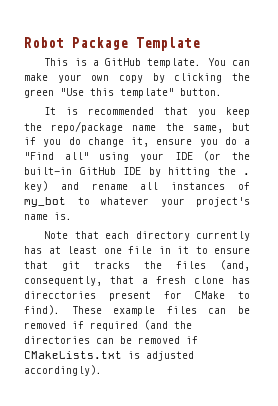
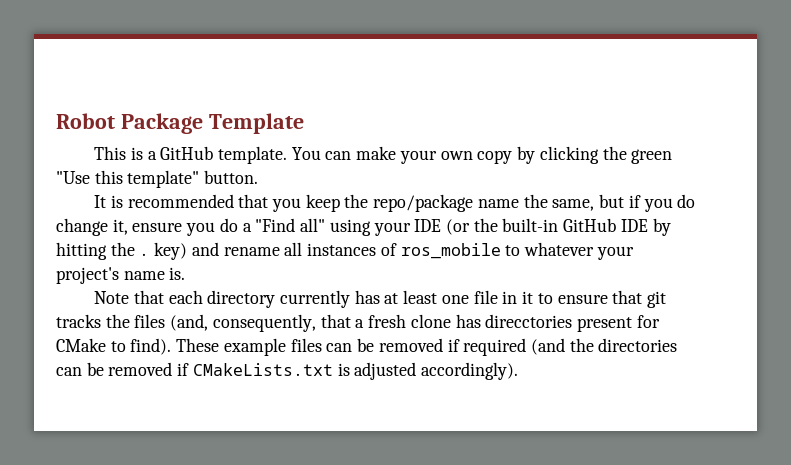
- It is recommended that you keep the repo/package name the same, but if you do change it, ensure you do a "Find all" using your IDE (or the built-in GitHub IDE by hitting the . key) and rename all instances of my_bot to whatever your project's name is.
+ It is recommended that you keep the repo/package name the same, but if you do change it, ensure you do a "Find all" using your IDE (or the built-in GitHub IDE by hitting the . key) and rename all instances of ros_mobile to whatever your project's name is.

